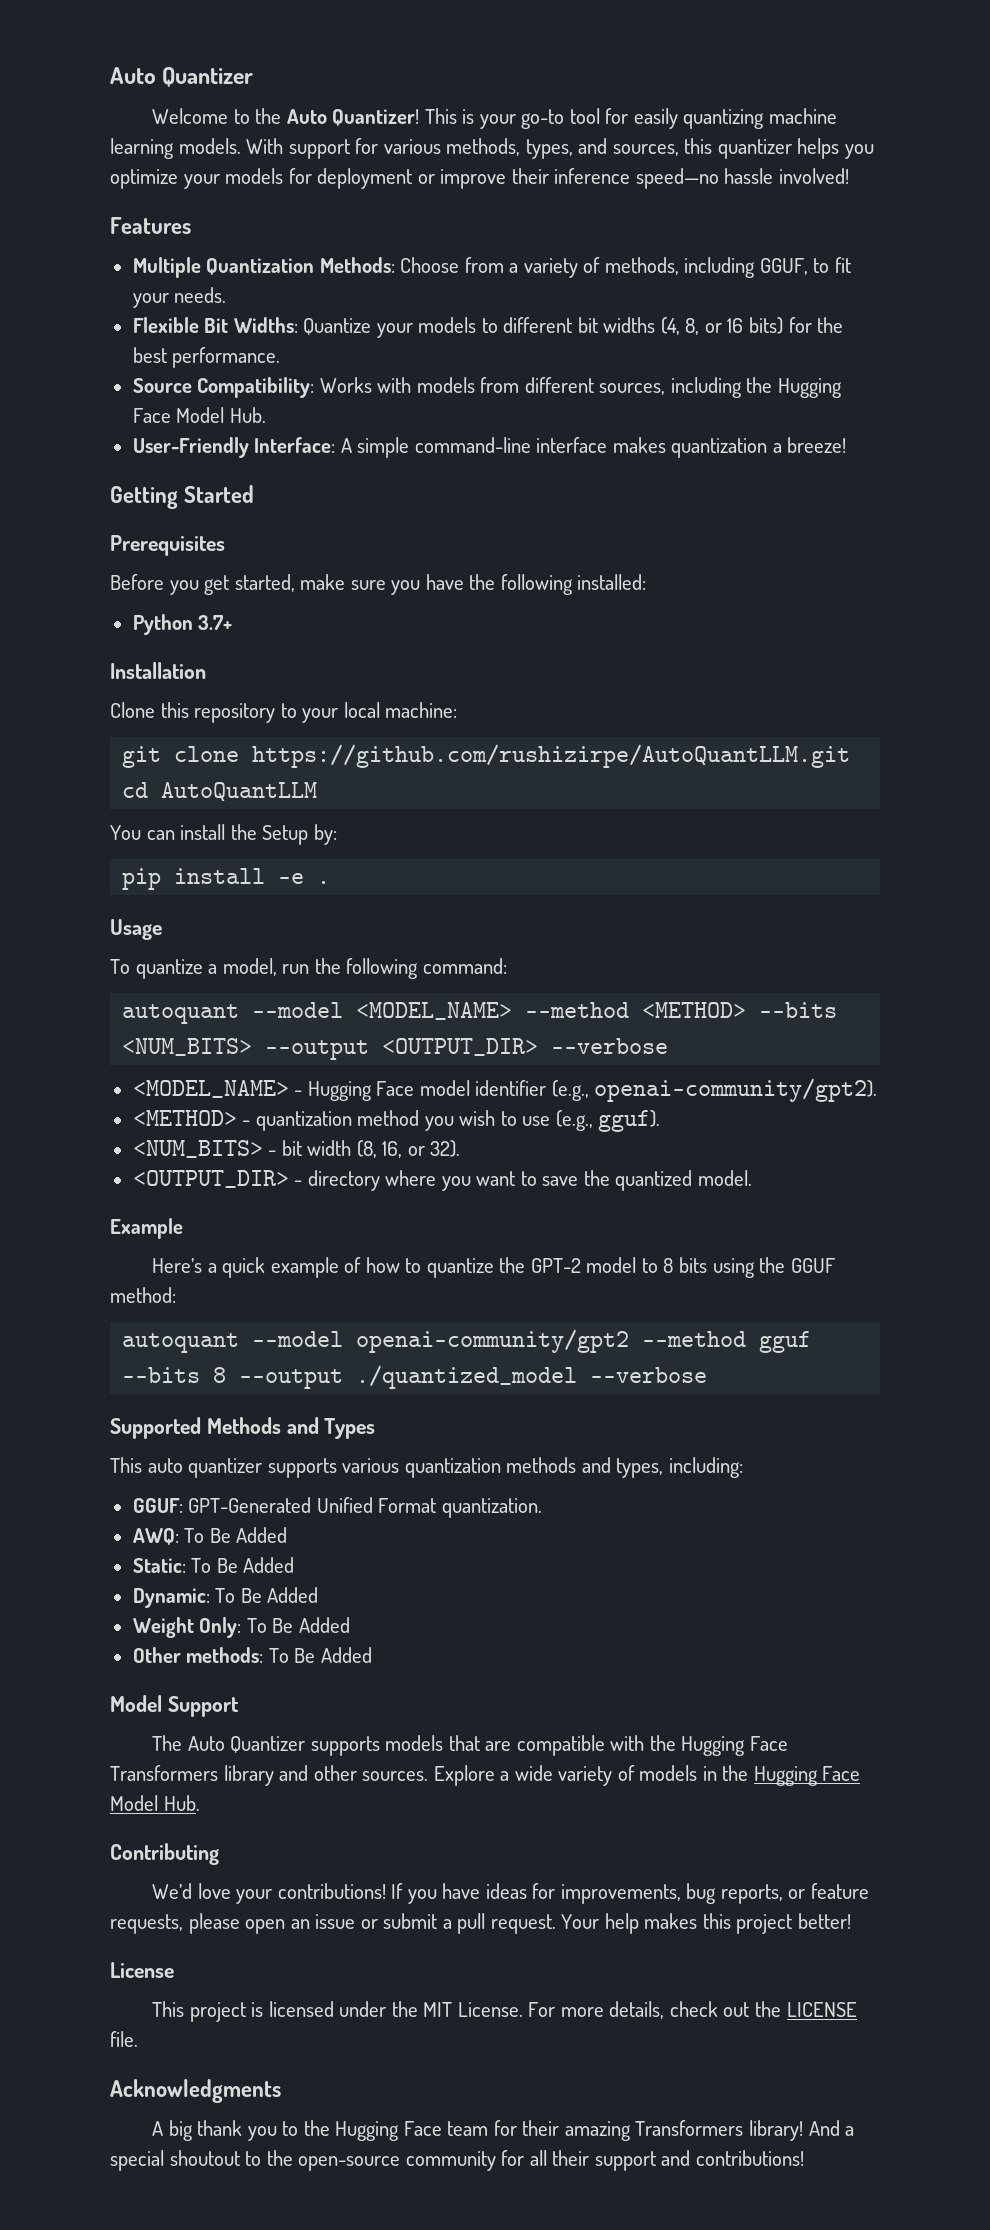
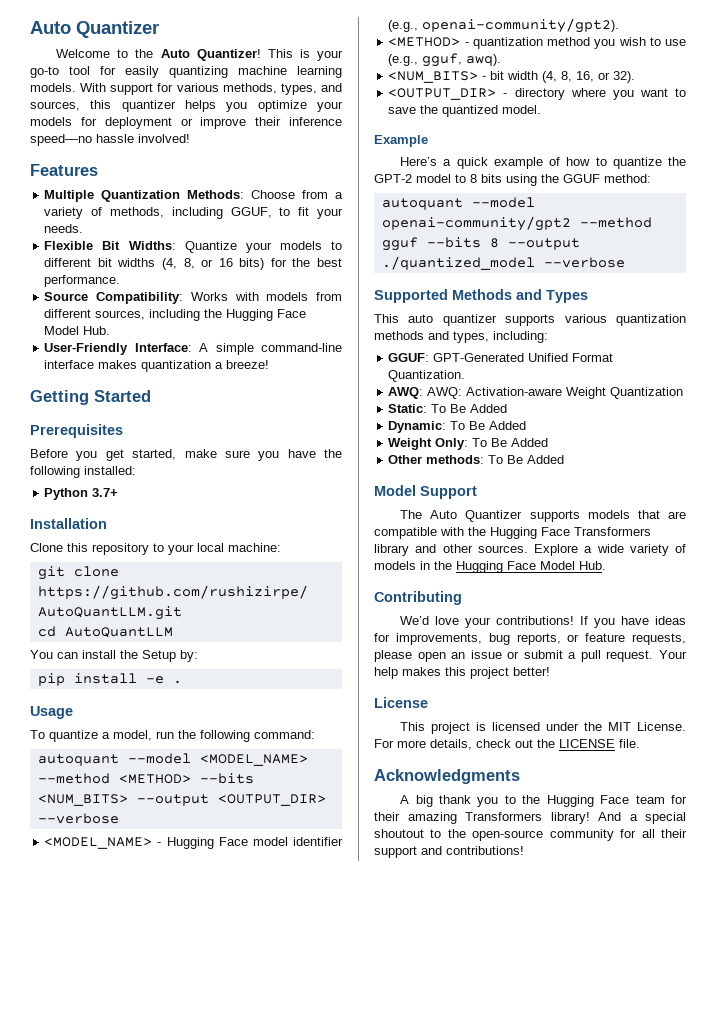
- <METHOD> - quantization method you wish to use (e.g., gguf).
+ <METHOD> - quantization method you wish to use (e.g., gguf, awq).
- <NUM_BITS> - bit width (8, 16, or 32).
+ <NUM_BITS> - bit width (4, 8, 16, or 32).
- GGUF: GPT-Generated Unified Format quantization.
- AWQ: To Be Added
+ GGUF: GPT-Generated Unified Format Quantization.
+ AWQ: AWQ: Activation-aware Weight Quantization

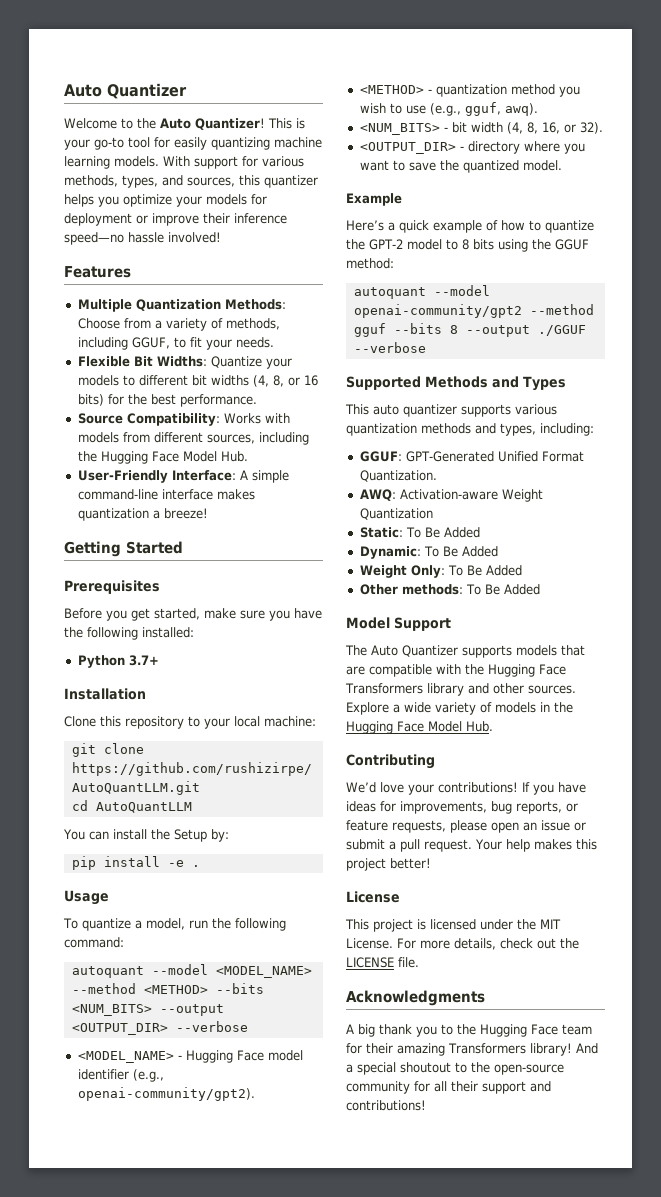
- autoquant --model openai-community/gpt2 --method gguf --bits 8 --output ./quantized_model --verbose
+ autoquant --model openai-community/gpt2 --method gguf --bits 8 --output ./GGUF --verbose
- AWQ: AWQ: Activation-aware Weight Quantization
+ AWQ: Activation-aware Weight Quantization

